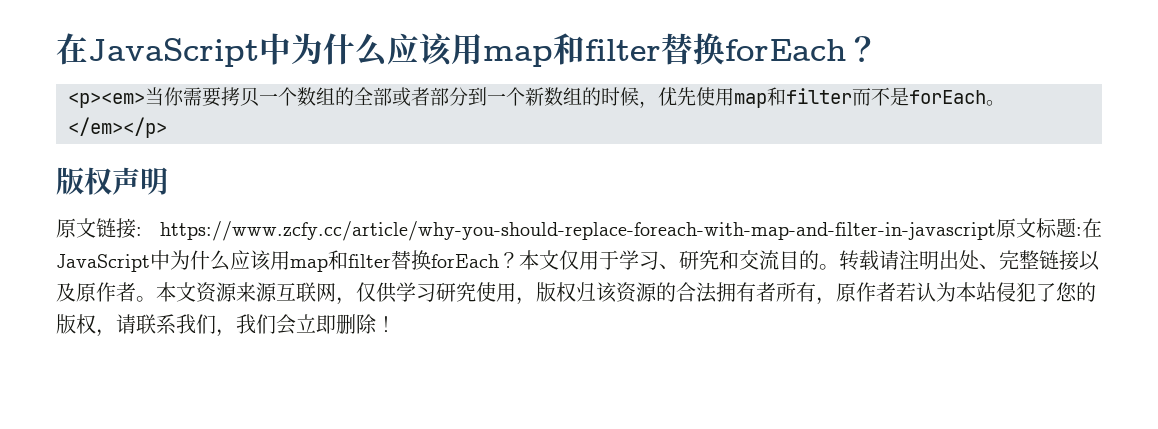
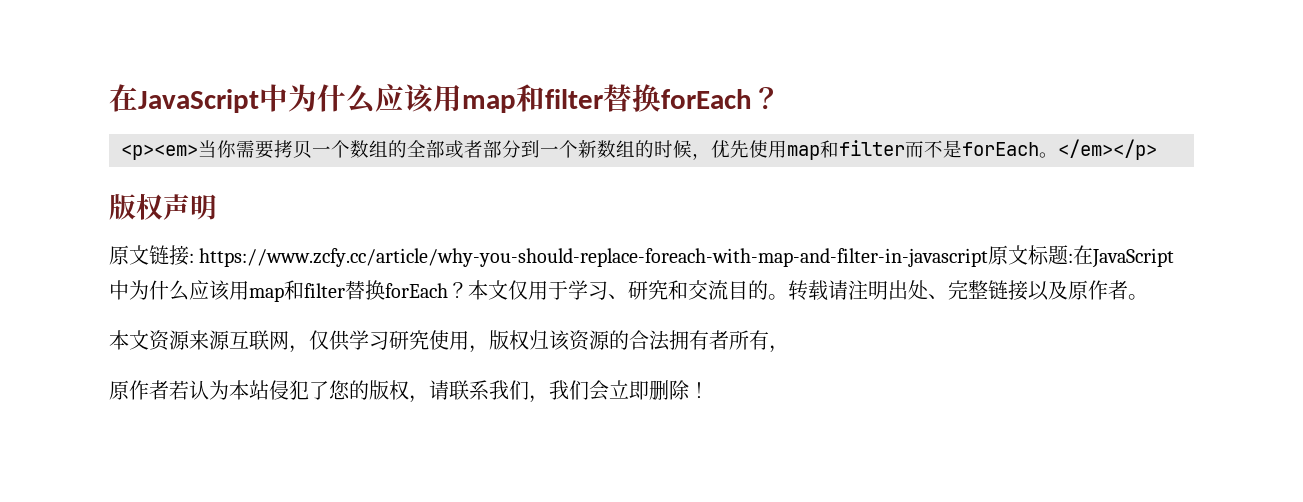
- 转载请注明出处、完整链接以及原作者。本文资源来源互联网，仅供学习研究使用，版权归该资源的合法拥有者所有，原作者若认为本站侵犯了您的版权，请联系我们，我们会立即删除！
+ 转载请注明出处、完整链接以及原作者。
+ 本文资源来源互联网，仅供学习研究使用，版权归该资源的合法拥有者所有，
+ 原作者若认为本站侵犯了您的版权，请联系我们，我们会立即删除！

